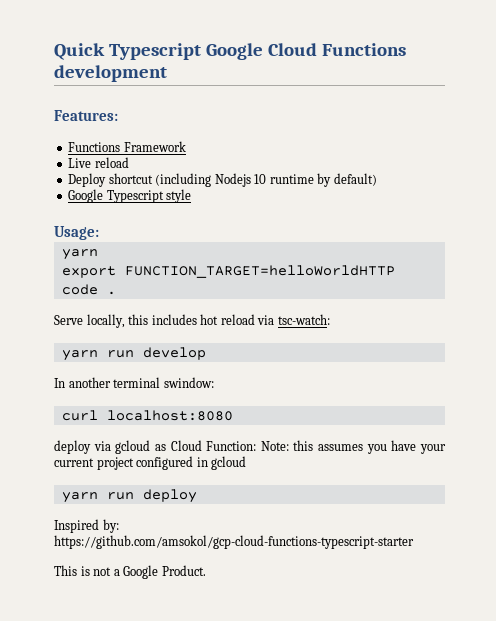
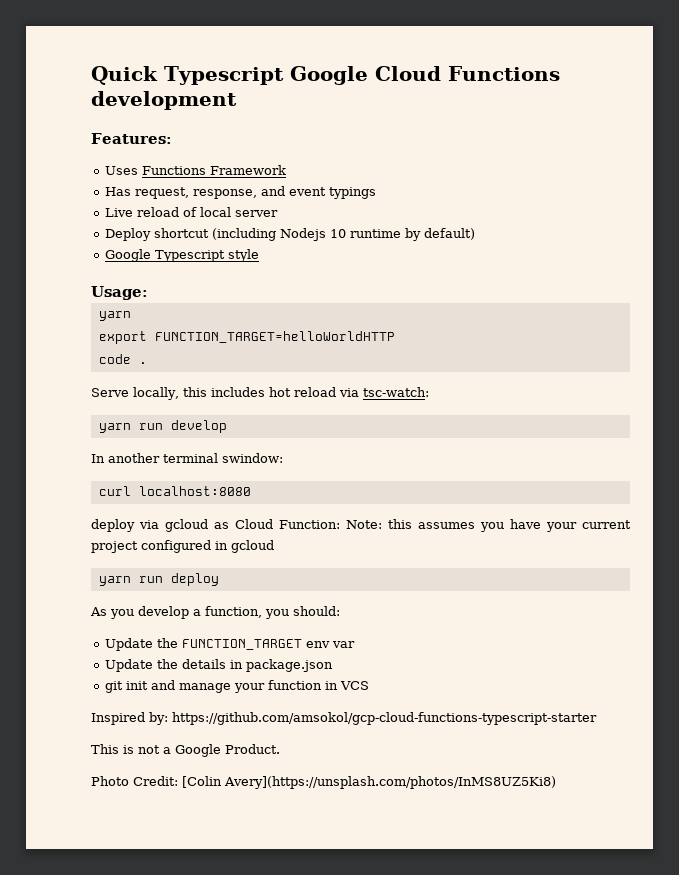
- Functions Framework
+ Uses Functions Framework
+ Has request, response, and event typings
- Live reload
+ Live reload of local server
+ As you develop a function, you should:
+ Update the FUNCTION_TARGET env var
+ Update the details in package.json
+ git init and manage your function in VCS
+ Photo Credit: [Colin Avery](https://unsplash.com/photos/InMS8UZ5Ki8)

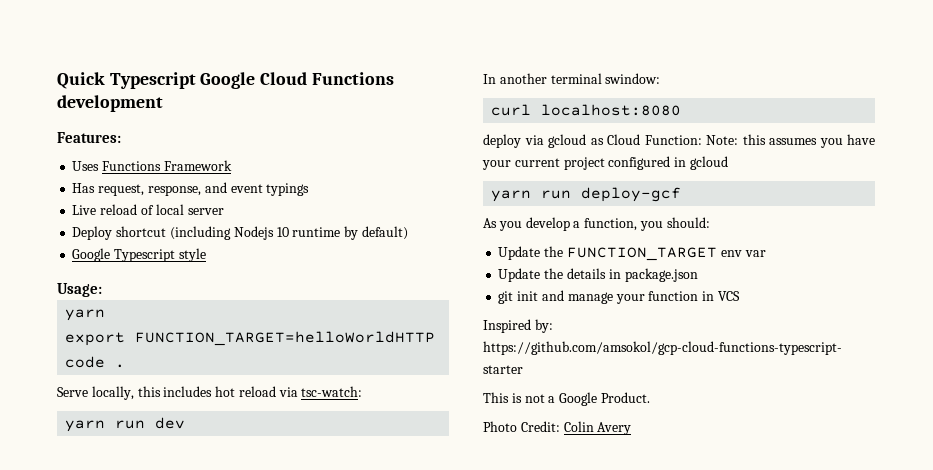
- yarn run develop
+ yarn run dev
- yarn run deploy
+ yarn run deploy-gcf
- Photo Credit: [Colin Avery](https://unsplash.com/photos/InMS8UZ5Ki8)
+ Photo Credit: Colin Avery

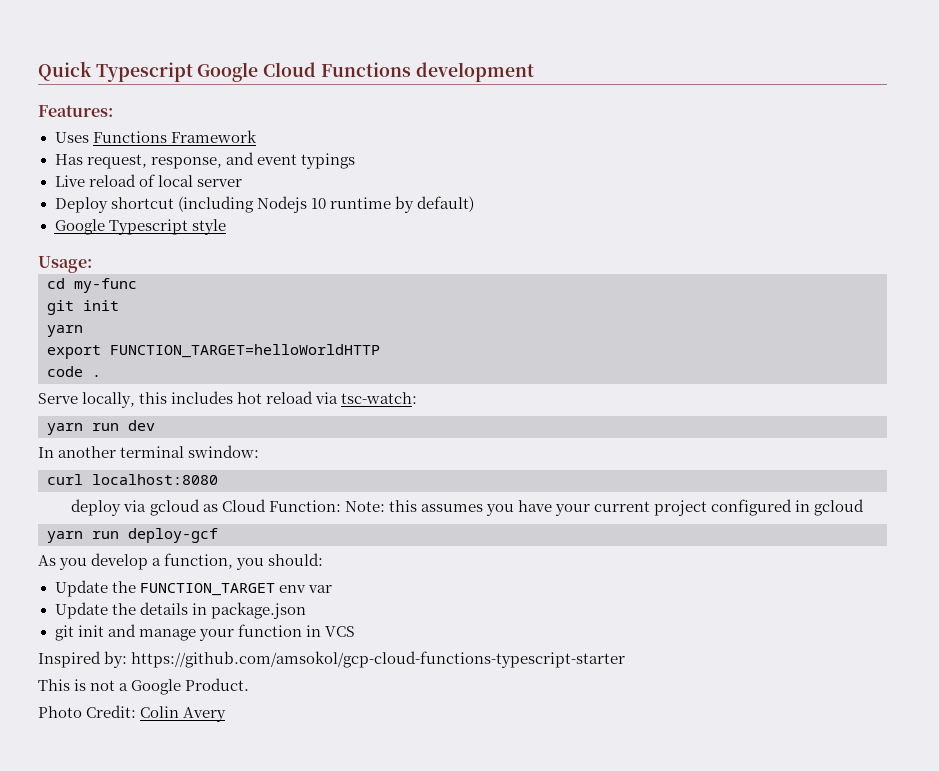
+ cd my-func
+ git init

